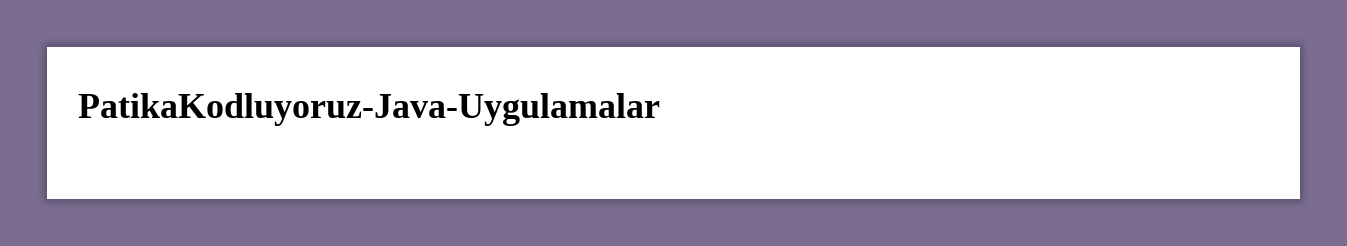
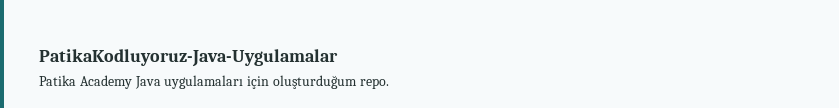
+ Patika Academy Java uygulamaları için oluşturduğum repo.

